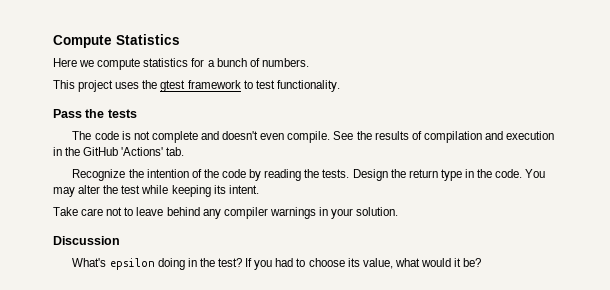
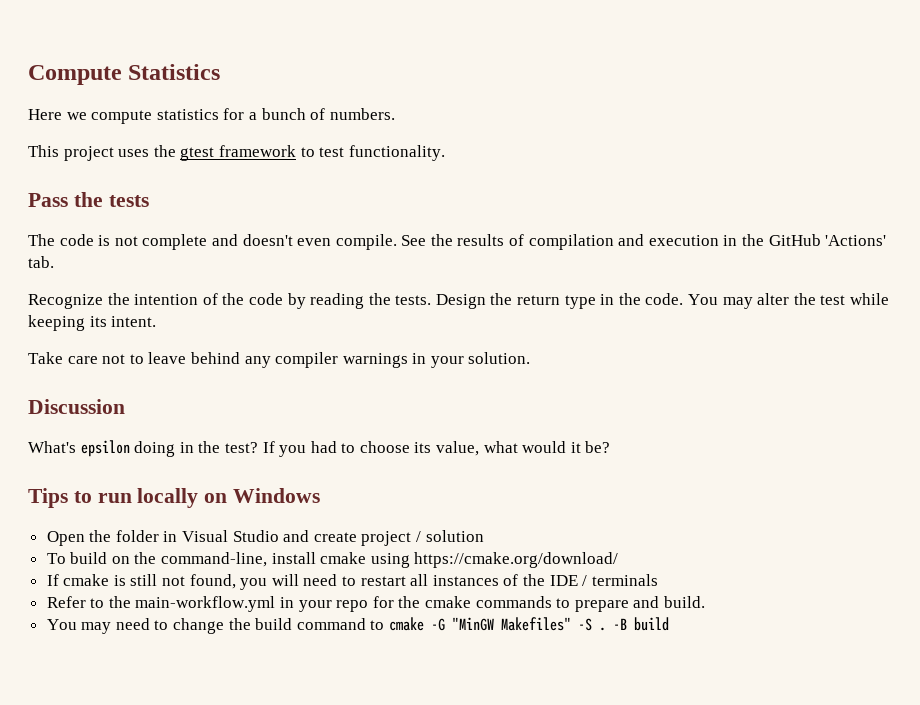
+ Tips to run locally on Windows
+ Open the folder in Visual Studio and create project / solution
+ To build on the command-line, install cmake using https://cmake.org/download/
+ If cmake is still not found, you will need to restart all instances of the IDE / terminals
+ Refer to the main-workflow.yml in your repo for the cmake commands to prepare and build.
+ You may need to change the build command to cmake -G "MinGW Makefiles" -S . -B build

